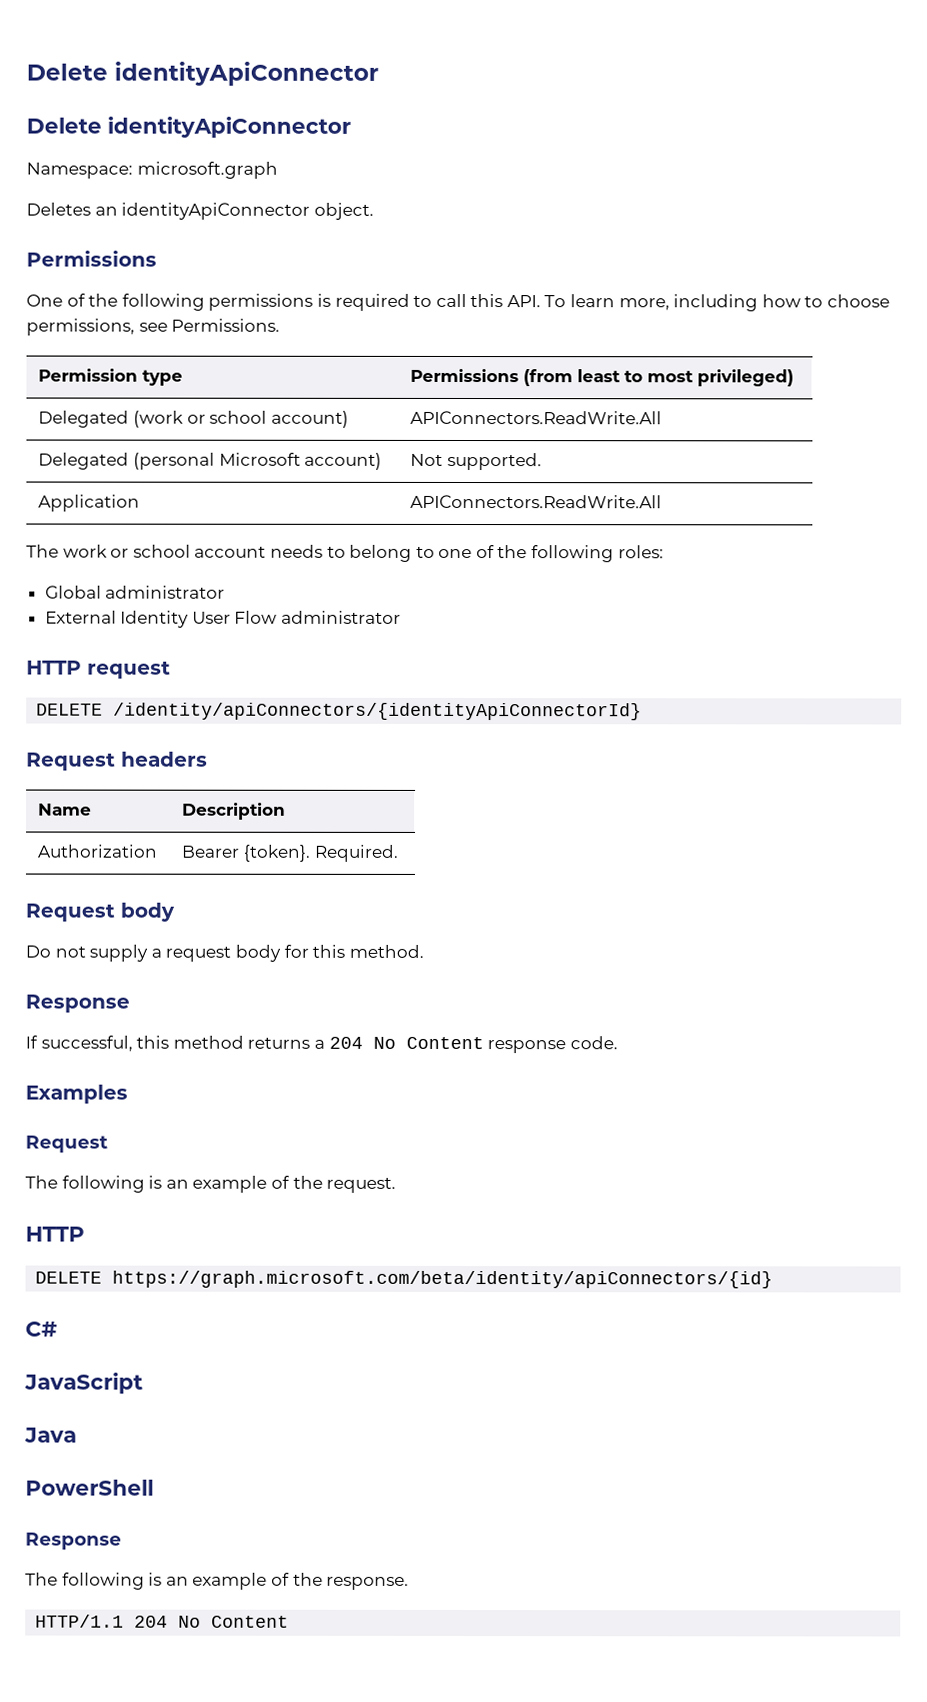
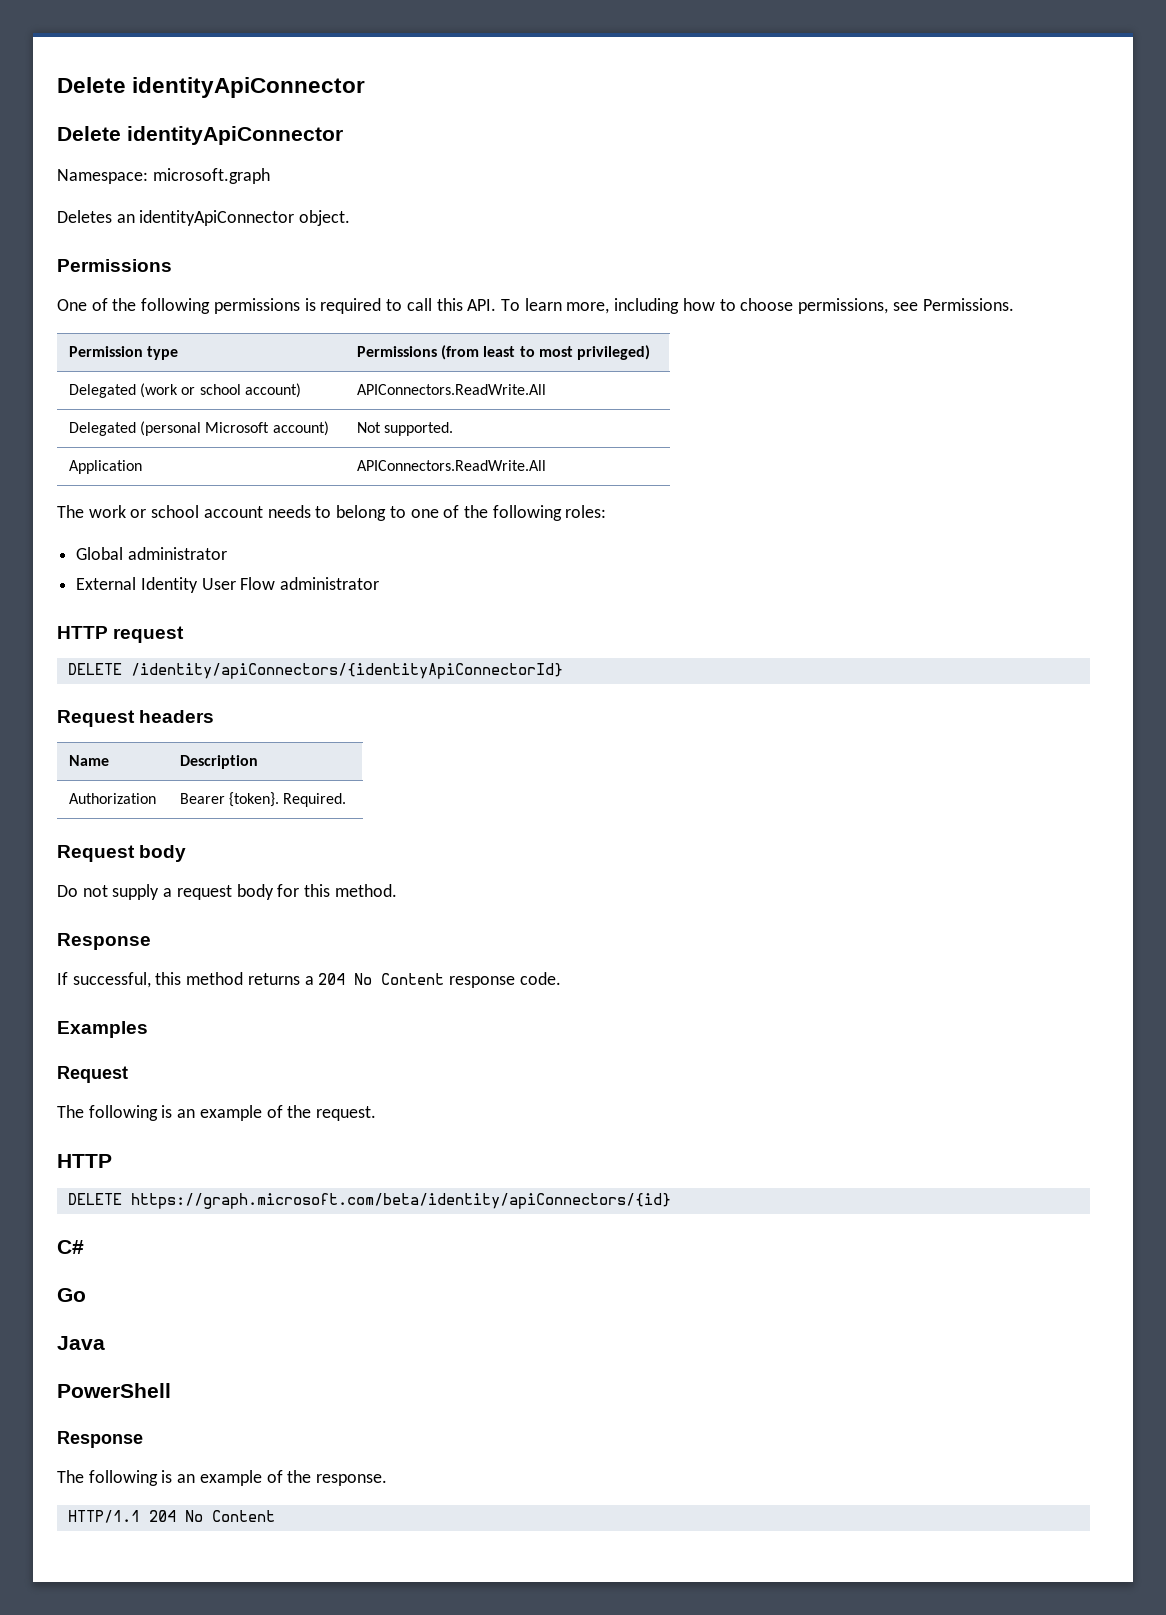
- JavaScript
+ Go

